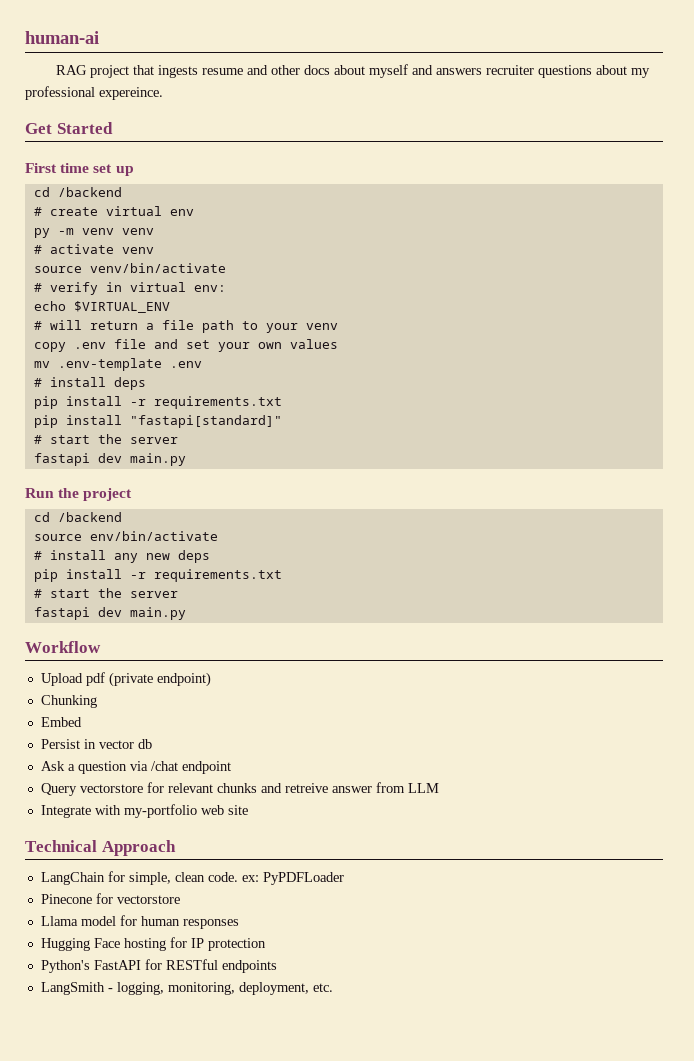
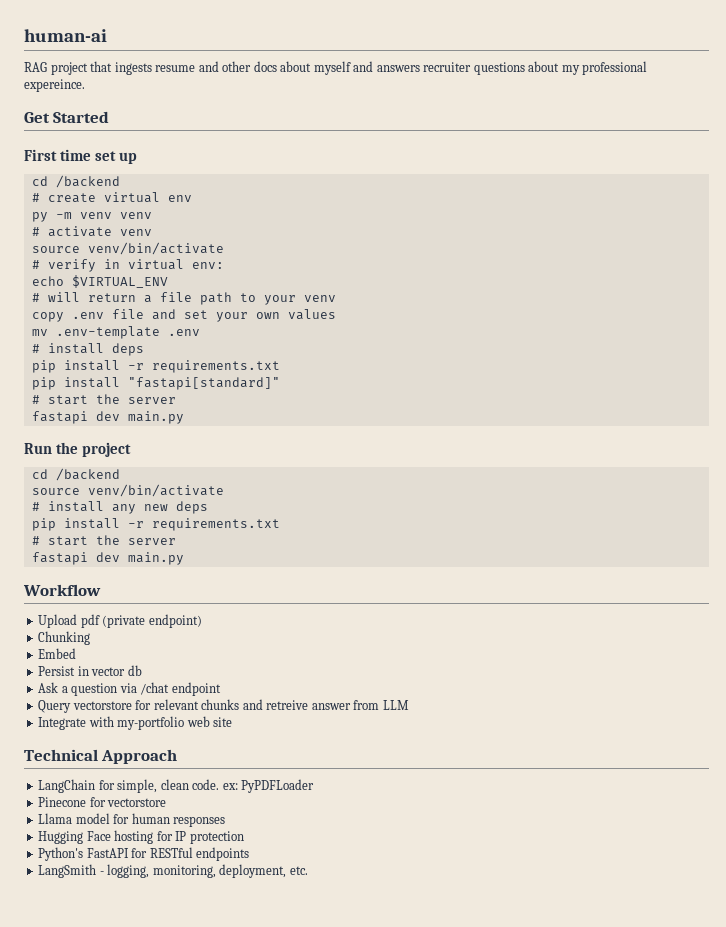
  Run the project
  cd /backend
- source env/bin/activate
+ source venv/bin/activate

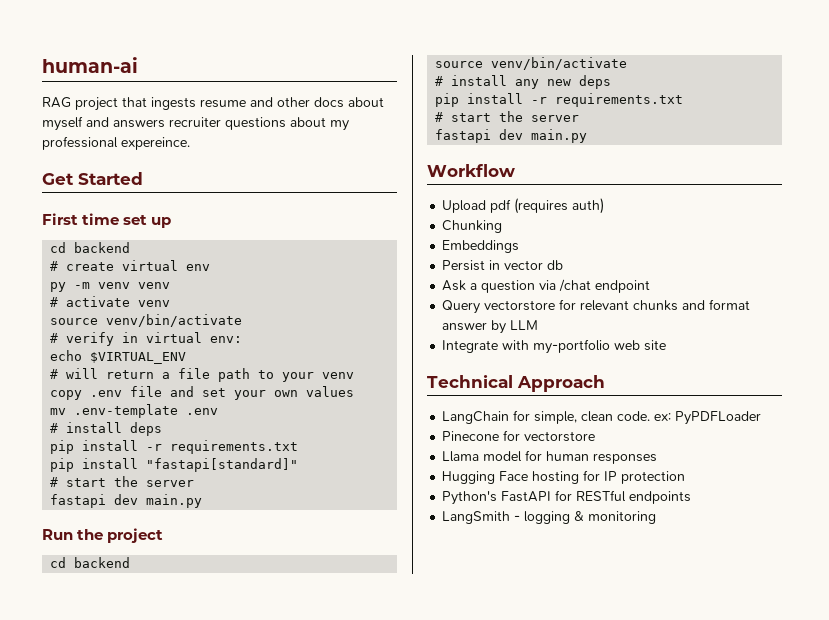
  First time set up
- cd /backend
+ cd backend
  Run the project
- cd /backend
+ cd backend
- Upload pdf (private endpoint)
+ Upload pdf (requires auth)
- Embed
+ Embeddings
- Query vectorstore for relevant chunks and retreive answer from LLM
+ Query vectorstore for relevant chunks and format answer by LLM
- LangSmith - logging, monitoring, deployment, etc.
+ LangSmith - logging & monitoring

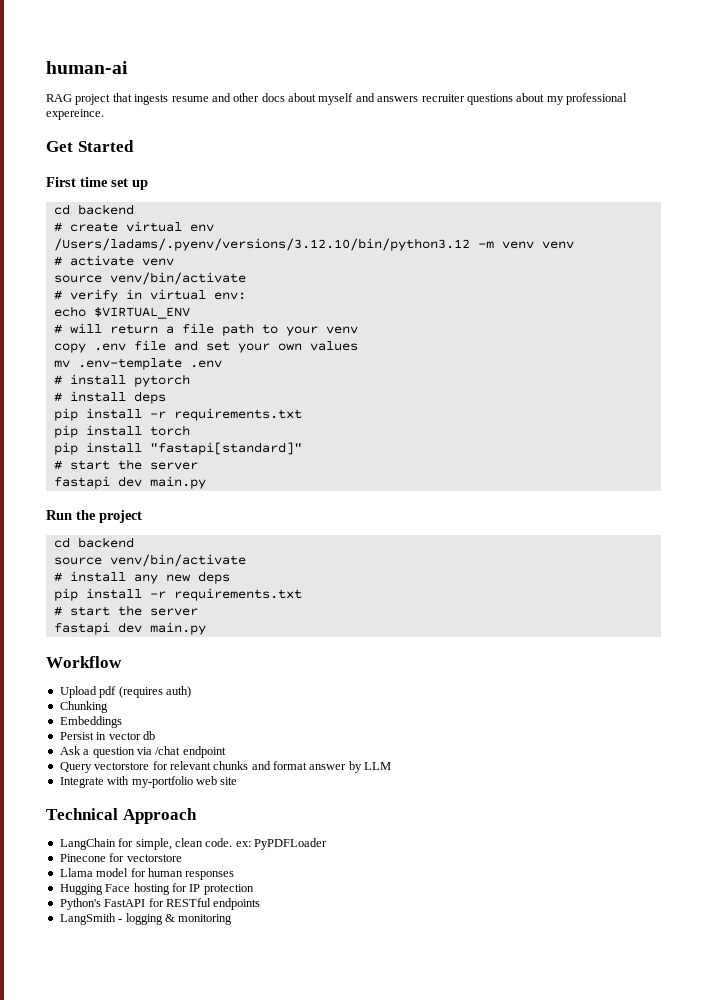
- py -m venv venv
+ /Users/ladams/.pyenv/versions/3.12.10/bin/python3.12 -m venv venv
+ # install pytorch
+ pip install torch

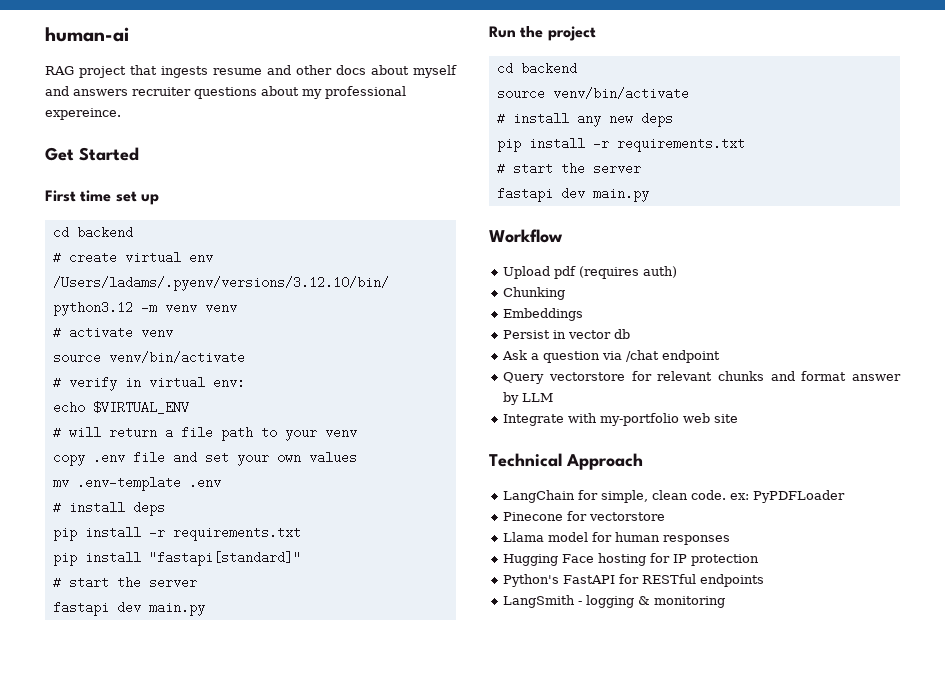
- # install pytorch
- pip install torch

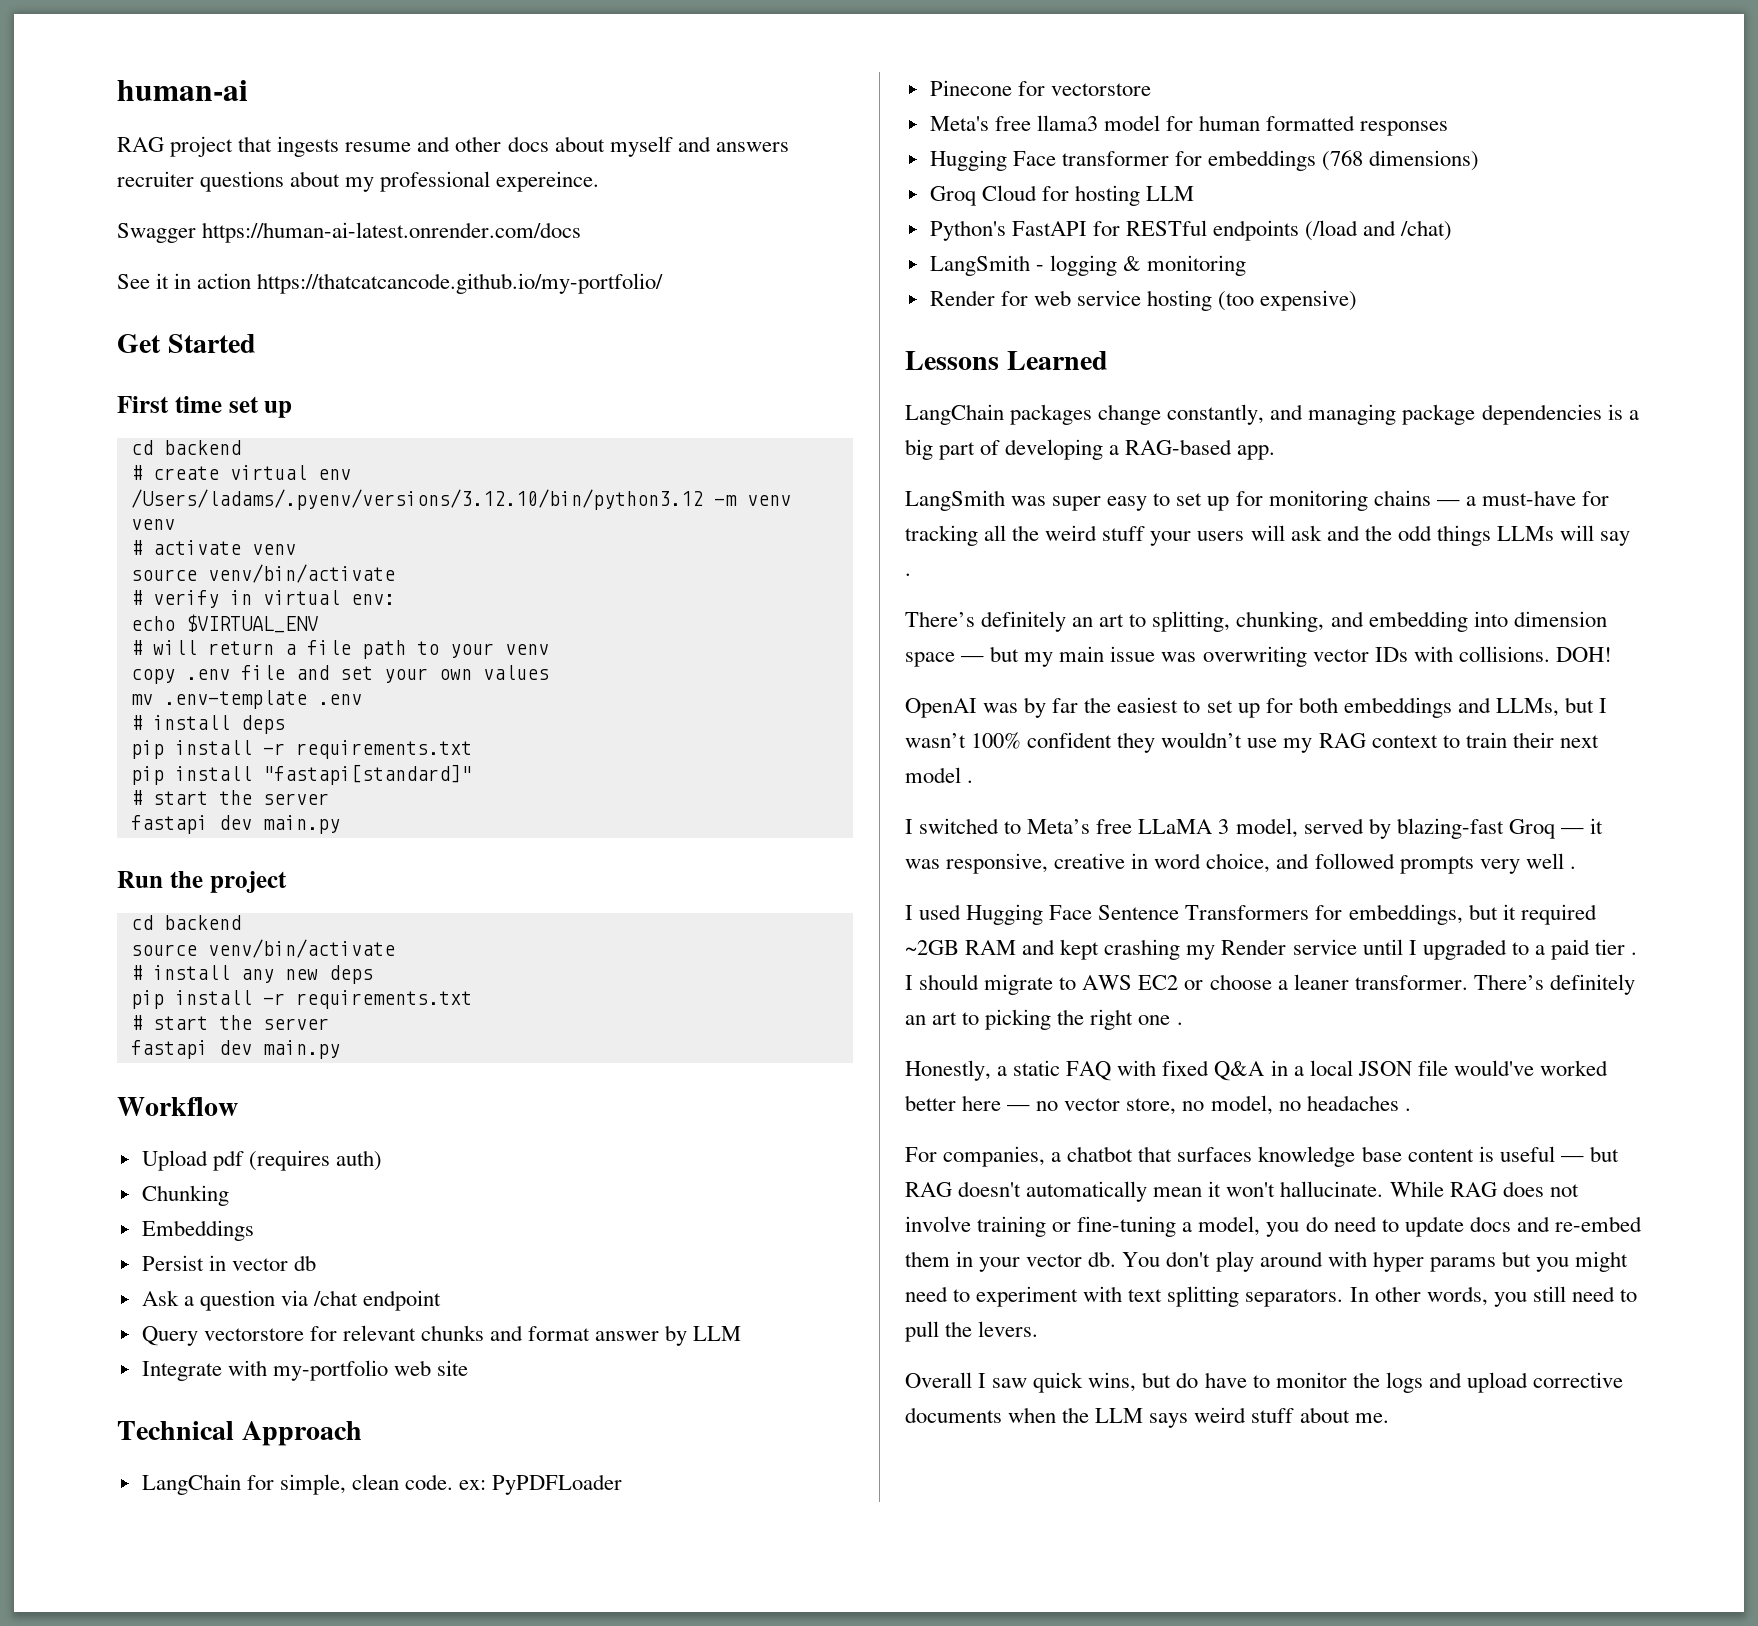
+ Swagger https://human-ai-latest.onrender.com/docs
+ See it in action https://thatcatcancode.github.io/my-portfolio/
- Llama model for human responses
+ Meta's free llama3 model for human formatted responses
- Hugging Face hosting for IP protection
+ Hugging Face transformer for embeddings (768 dimensions)
+ Groq Cloud for hosting LLM
- Python's FastAPI for RESTful endpoints
+ Python's FastAPI for RESTful endpoints (/load and /chat)
+ Render for web service hosting (too expensive)
+ Lessons Learned
+ LangChain packages change constantly, and managing package dependencies is a big part of developing a RAG-based app.
+ LangSmith was super easy to set up for monitoring chains — a must-have for tracking all the weird stuff your users will ask and the odd things LLMs will say .
+ There’s definitely an art to splitting, chunking, and embedding into dimension space — but my main issue was overwriting vector IDs with collisions. DOH!
+ OpenAI was by far the easiest to set up for both embeddings and LLMs, but I wasn’t 100% confident they wouldn’t use my RAG context to train their next model .
+ I switched to Meta’s free LLaMA 3 model, served by blazing-fast Groq — it was responsive, creative in word choice, and followed prompts very well .
+ I used Hugging Face Sentence Transformers for embeddings, but it required ~2GB RAM and kept crashing my Render service until I upgraded to a paid tier . I should migrate to AWS EC2 or choose a leaner transformer. There’s definitely an art to picking the right one .
+ Honestly, a static FAQ with fixed Q&A in a local JSON file would've worked better here — no vector store, no model, no headaches .
+ For companies, a chatbot that surfaces knowledge base content is useful — but RAG doesn't automatically mean it won't hallucinate. While RAG does not involve training or fine-tuning a model, you do need to update docs and re-embed them in your vector db. You don't play around with hyper params but you might need to experiment with text splitting separators. In other words, you still need to pull the levers.
+ Overall I saw quick wins, but do have to monitor the logs and upload corrective documents when the LLM says weird stuff about me.

